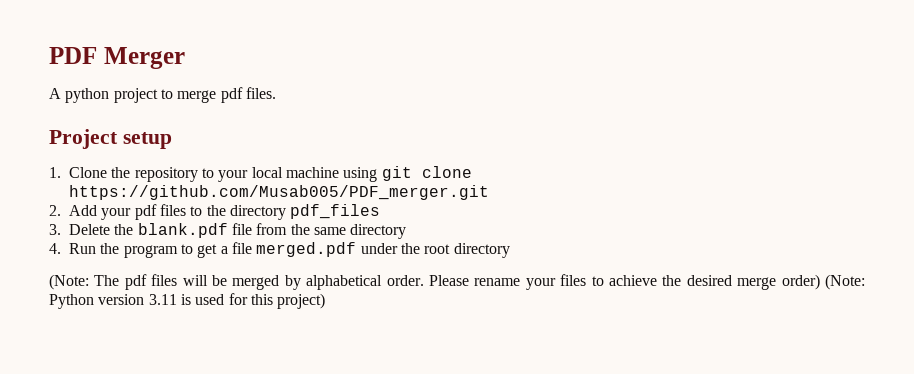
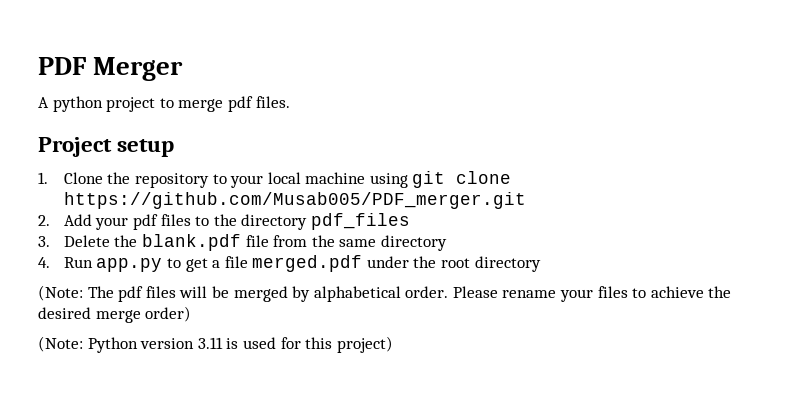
- 4. Run the program to get a file merged.pdf under the root directory
+ 4. Run app.py to get a file merged.pdf under the root directory
- Please rename your files to achieve the desired merge order) (Note: Python version 3.11 is used for this project)
+ Please rename your files to achieve the desired merge order)
+ (Note: Python version 3.11 is used for this project)

